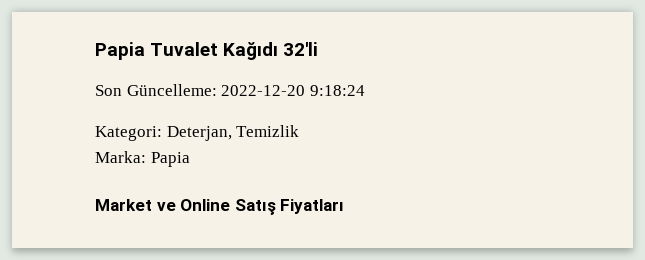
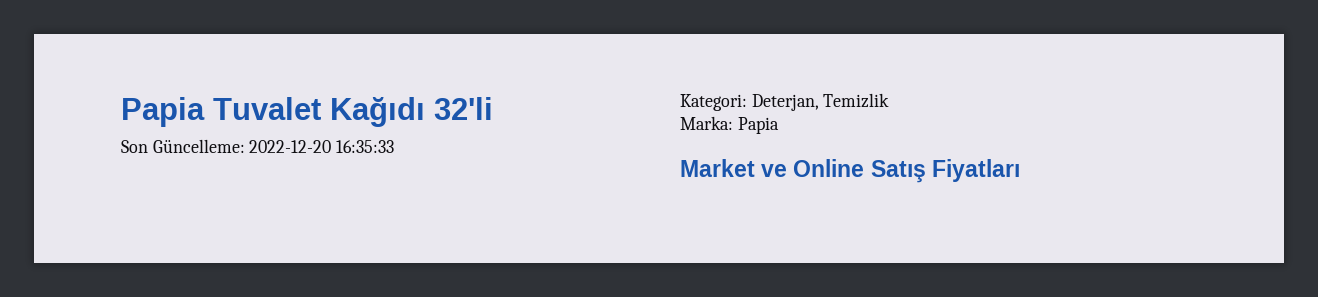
- Son Güncelleme: 2022-12-20 9:18:24
+ Son Güncelleme: 2022-12-20 16:35:33

